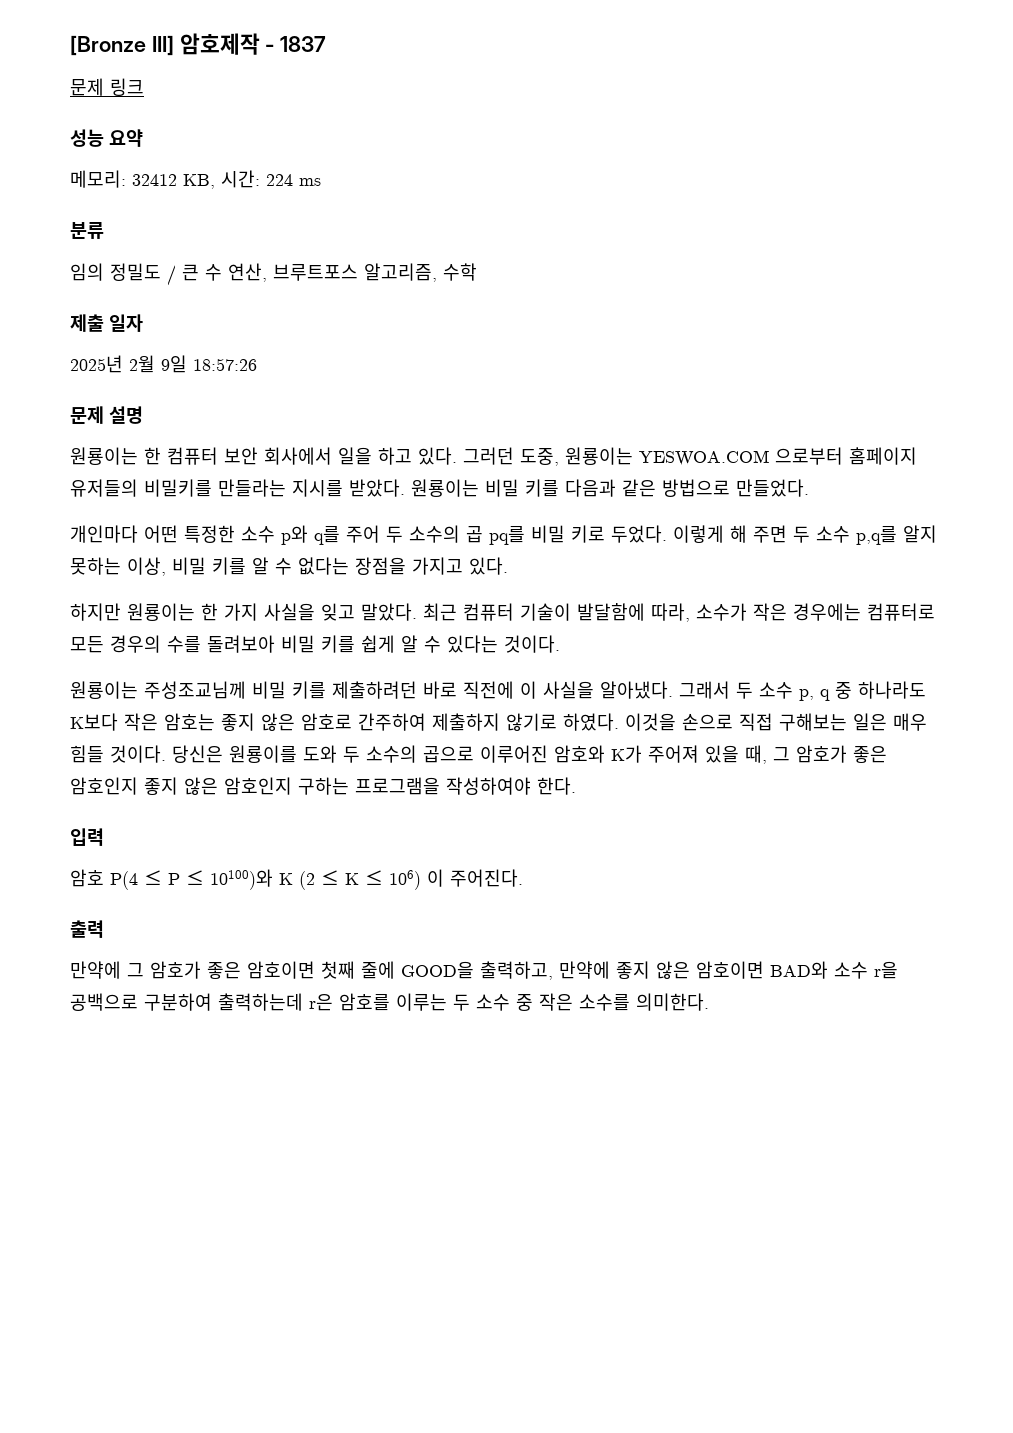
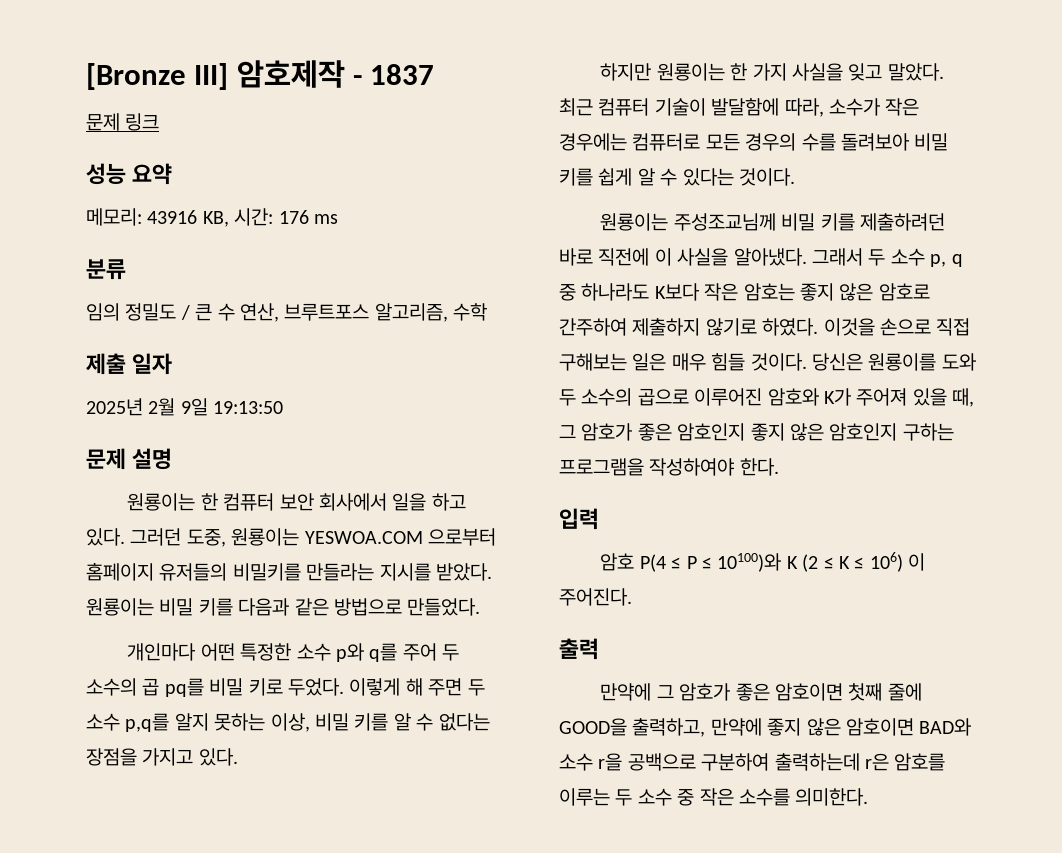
- 메모리: 32412 KB, 시간: 224 ms
+ 메모리: 43916 KB, 시간: 176 ms
- 2025년 2월 9일 18:57:26
+ 2025년 2월 9일 19:13:50

